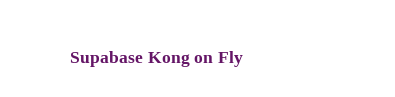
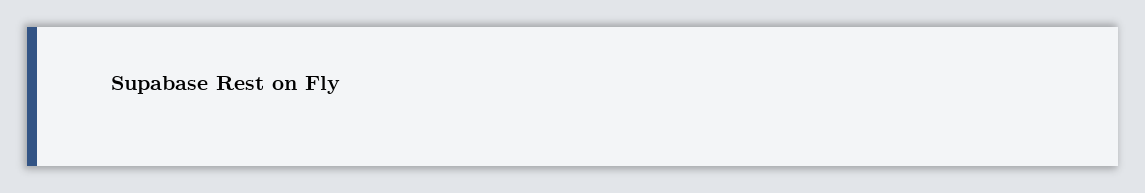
- Supabase Kong on Fly
+ Supabase Rest on Fly

